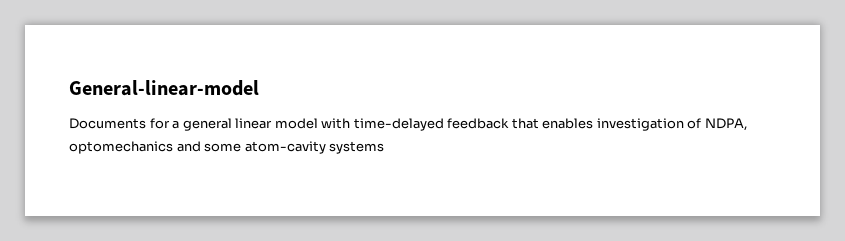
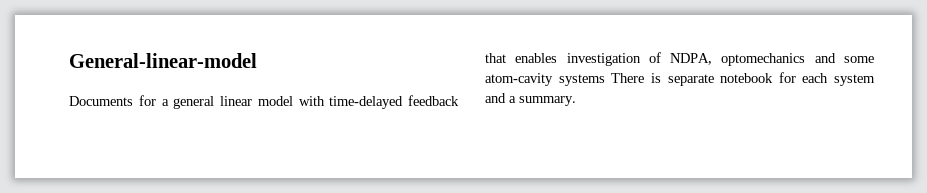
- Documents for a general linear model with time-delayed feedback that enables investigation of NDPA, optomechanics and some atom-cavity systems
+ Documents for a general linear model with time-delayed feedback that enables investigation of NDPA, optomechanics and some atom-cavity systems There is separate notebook for each system and a summary.

